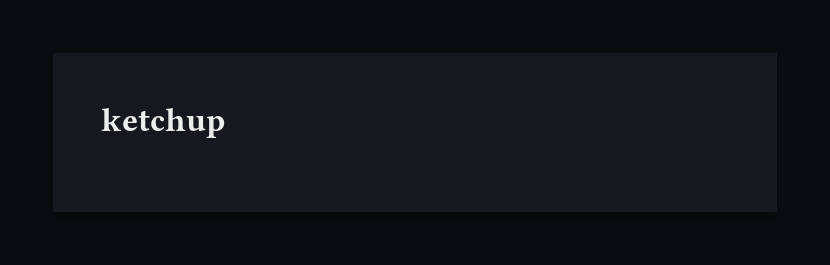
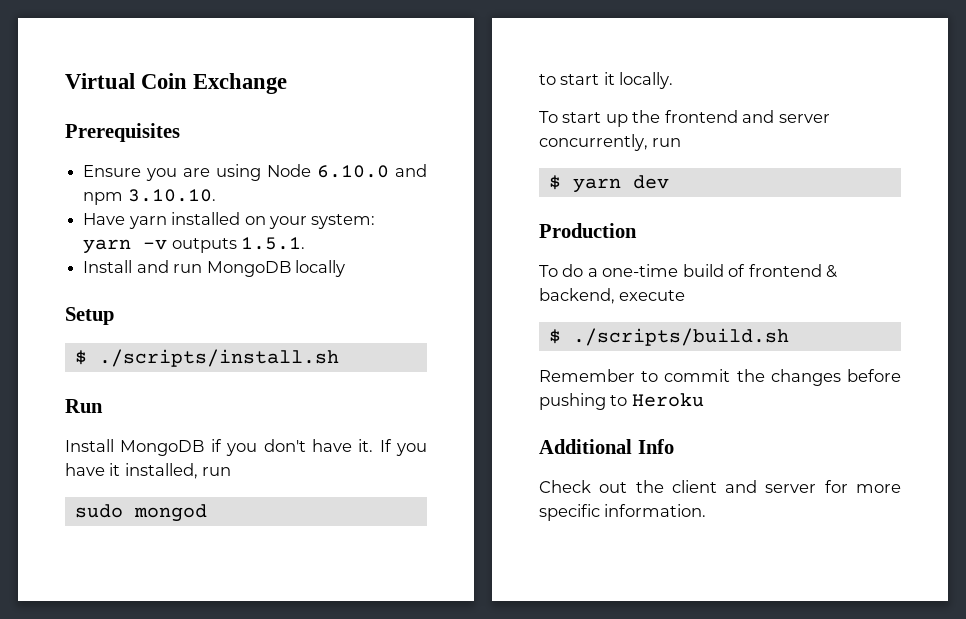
- ketchup
+ Virtual Coin Exchange
+ Prerequisites
+ Ensure you are using Node 6.10.0 and npm 3.10.10.
+ Have yarn installed on your system: yarn -v outputs 1.5.1.
+ Install and run MongoDB locally
+ Setup
+ $ ./scripts/install.sh
+ Run
+ Install MongoDB if you don't have it. If you have it installed, run
+ sudo mongod
+ to start it locally.
+ To start up the frontend and server concurrently, run
+ $ yarn dev
+ Production
+ To do a one-time build of frontend & backend, execute
+ $ ./scripts/build.sh
+ Remember to commit the changes before pushing to Heroku
+ Additional Info
+ Check out the client and server for more specific information.

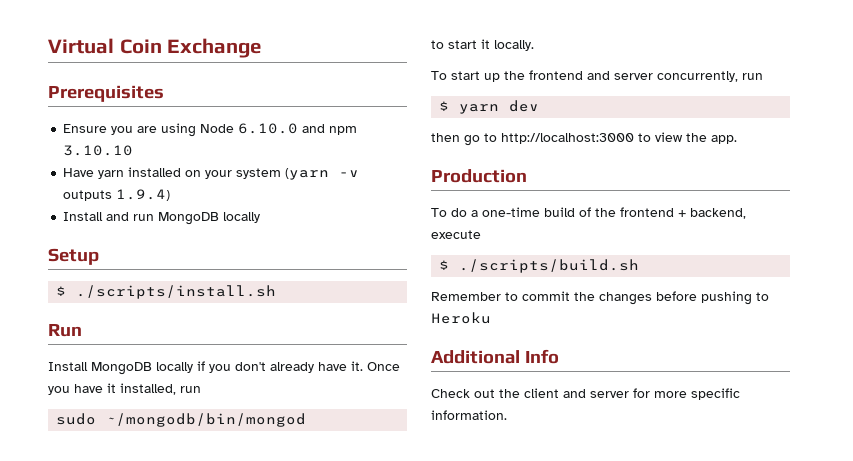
- Ensure you are using Node 6.10.0 and npm 3.10.10.
+ Ensure you are using Node 6.10.0 and npm 3.10.10
- Have yarn installed on your system: yarn -v outputs 1.5.1.
+ Have yarn installed on your system (yarn -v outputs 1.9.4)
- Install MongoDB if you don't have it.
+ Install MongoDB locally if you don't already have it.
- If you have it installed, run
+ Once you have it installed, run
- sudo mongod
+ sudo ~/mongodb/bin/mongod
+ then go to http://localhost:3000 to view the app.
- To do a one-time build of frontend & backend, execute
+ To do a one-time build of the frontend + backend, execute

